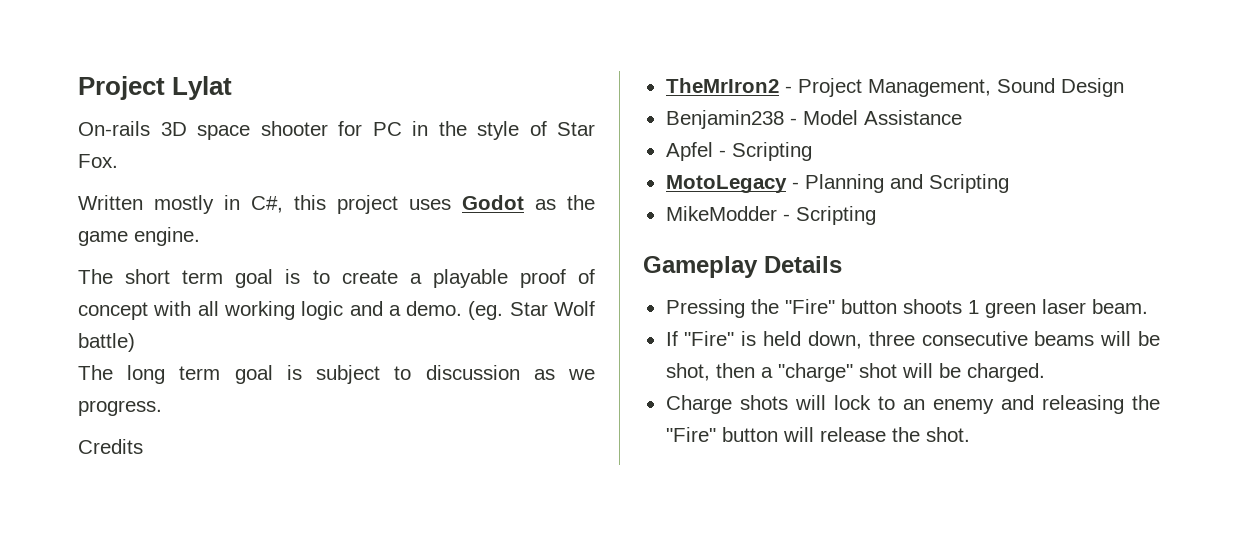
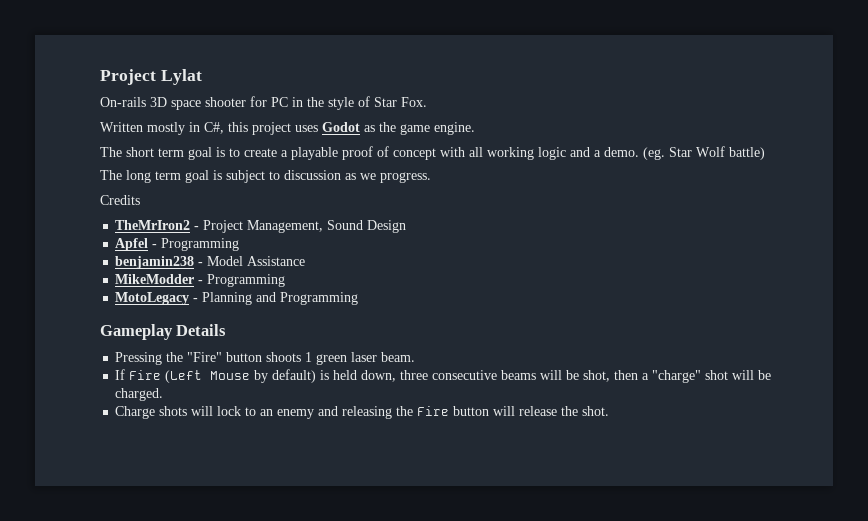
- Benjamin238 - Model Assistance
+ Apfel - Programming
+ benjamin238 - Model Assistance
- Apfel - Scripting
+ MikeModder - Programming
- MotoLegacy - Planning and Scripting
- MikeModder - Scripting
+ MotoLegacy - Planning and Programming
- If "Fire" is held down, three consecutive beams will be shot, then a "charge" shot will be charged.
+ If Fire (Left Mouse by default) is held down, three consecutive beams will be shot, then a "charge" shot will be charged.
- Charge shots will lock to an enemy and releasing the "Fire" button will release the shot.
+ Charge shots will lock to an enemy and releasing the Fire button will release the shot.

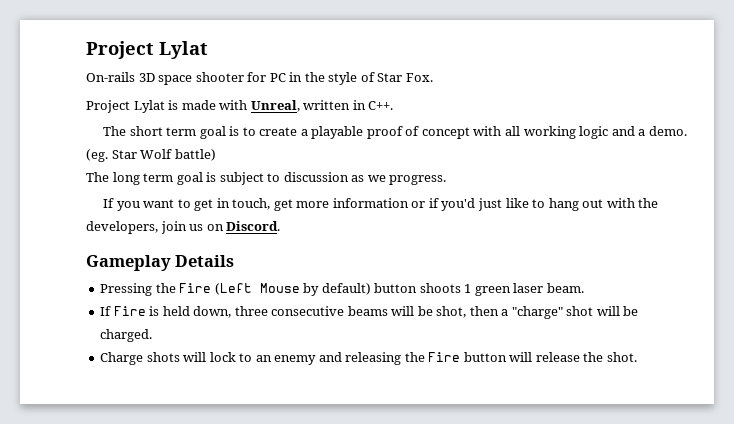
- Written mostly in C#, this project uses Godot as the game engine.
+ Project Lylat is made with Unreal, written in C++.
- Credits
- TheMrIron2 - Project Management, Sound Design
- Apfel - Programming
- benjamin238 - Model Assistance
- MikeModder - Programming
- MotoLegacy - Planning and Programming
+ If you want to get in touch, get more information or if you'd just like to hang out with the developers, join us on Discord.
- Pressing the "Fire" button shoots 1 green laser beam.
+ Pressing the Fire (Left Mouse by default) button shoots 1 green laser beam.
- If Fire (Left Mouse by default) is held down, three consecutive beams will be shot, then a "charge" shot will be charged.
+ If Fire is held down, three consecutive beams will be shot, then a "charge" shot will be charged.

